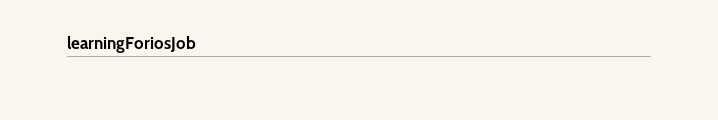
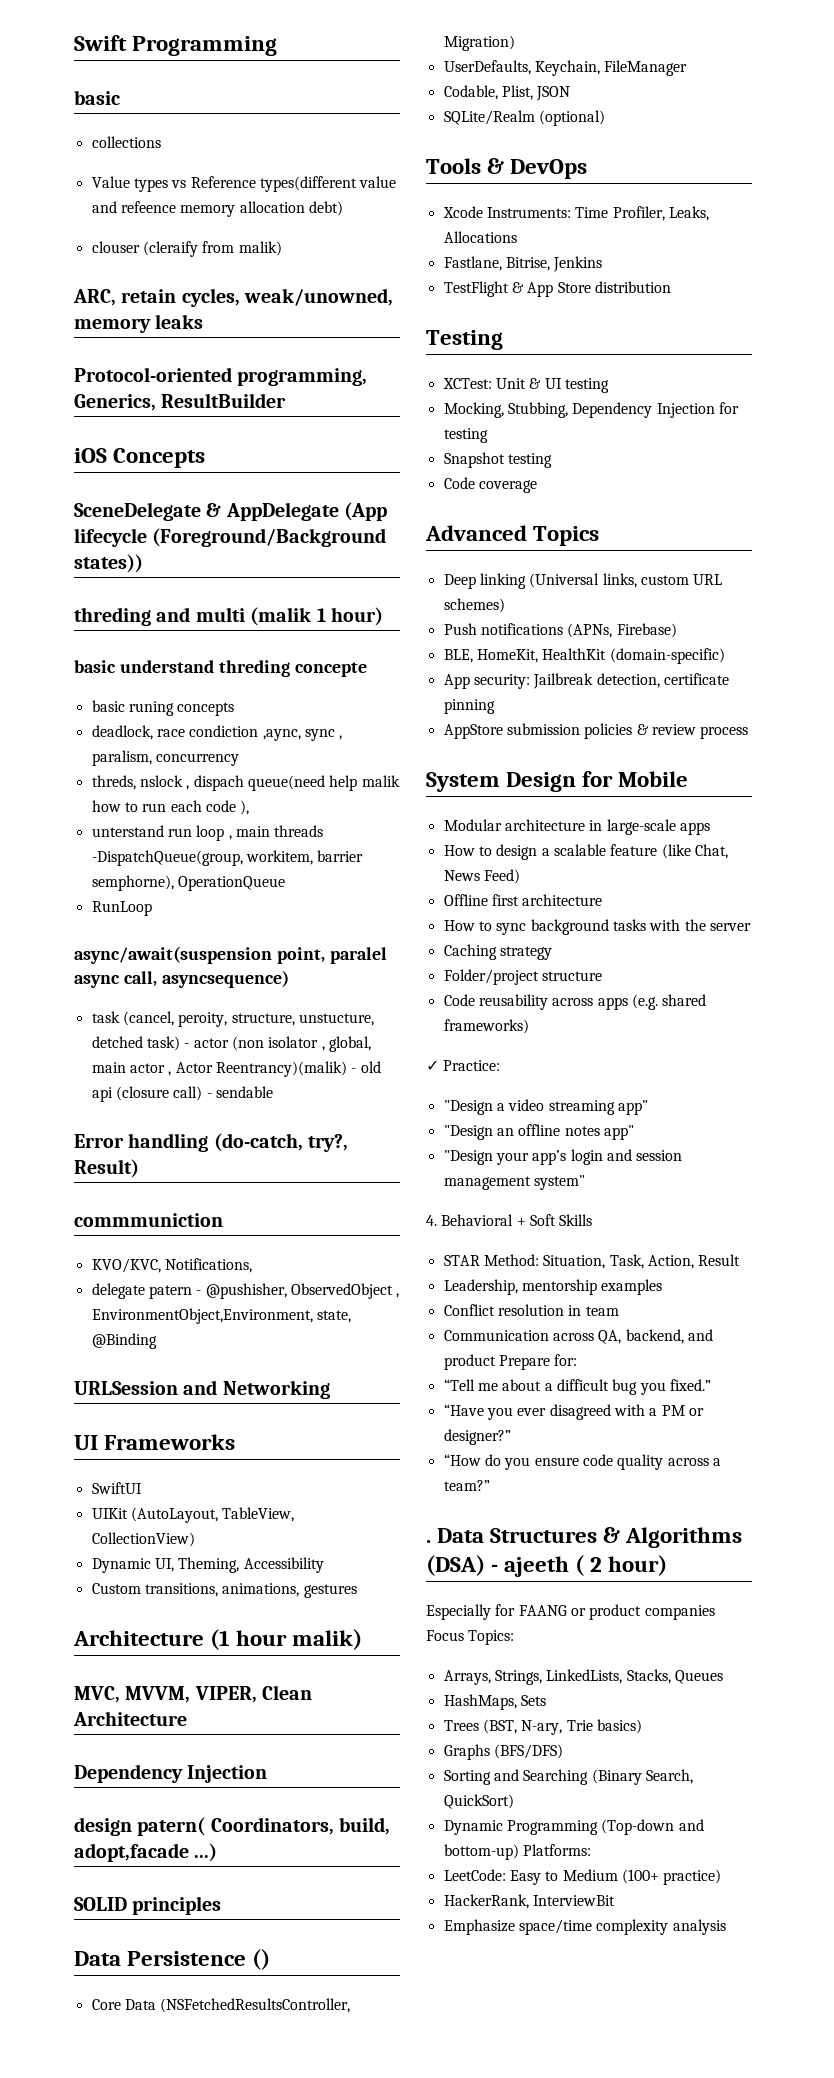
- learningForiosJob
+ Swift Programming
+ basic
+ collections
+ Value types vs Reference types(different value and refeence memory allocation debt)
+ clouser (cleraify from malik)
+ ARC, retain cycles, weak/unowned, memory leaks
+ Protocol-oriented programming, Generics, ResultBuilder
+ iOS Concepts
+ SceneDelegate & AppDelegate (App lifecycle (Foreground/Background states))
+ threding and multi (malik 1 hour)
+ basic understand threding concepte
+ basic runing concepts
+ deadlock, race condiction ,aync, sync , paralism, concurrency
+ threds, nslock , dispach queue(need help malik how to run each code ),
+ unterstand run loop , main threads -DispatchQueue(group, workitem, barrier semphorne), OperationQueue
+ RunLoop
+ async/await(suspension point, paralel async call, asyncsequence)
+ task (cancel, peroity, structure, unstucture, detched task) - actor (non isolator , global, main actor , Actor Reentrancy)(malik) - old api (closure call) - sendable
+ Error handling (do-catch, try?, Result)
+ commmuniction
+ KVO/KVC, Notifications,
+ delegate patern - @pushisher, ObservedObject , EnvironmentObject,Environment, state, @Binding
+ URLSession and Networking
+ UI Frameworks
+ SwiftUI
+ UIKit (AutoLayout, TableView, CollectionView)
+ Dynamic UI, Theming, Accessibility
+ Custom transitions, animations, gestures
+ Architecture (1 hour malik)
+ MVC, MVVM, VIPER, Clean Architecture
+ Dependency Injection
+ design patern( Coordinators, build, adopt,facade ...)
+ SOLID principles
+ Data Persistence ()
+ Core Data (NSFetchedResultsController, Migration)
+ UserDefaults, Keychain, FileManager
+ Codable, Plist, JSON
+ SQLite/Realm (optional)
+ Tools & DevOps
+ Xcode Instruments: Time Profiler, Leaks, Allocations
+ Fastlane, Bitrise, Jenkins
+ TestFlight & App Store distribution
+ Testing
+ XCTest: Unit & UI testing
+ Mocking, Stubbing, Dependency Injection for testing
+ Snapshot testing
+ Code coverage
+ Advanced Topics
+ Deep linking (Universal links, custom URL schemes)
+ Push notifications (APNs, Firebase)
+ BLE, HomeKit, HealthKit (domain-specific)
+ App security: Jailbreak detection, certificate pinning
+ AppStore submission policies & review process
+ System Design for Mobile
+ Modular architecture in large-scale apps
+ How to design a scalable feature (like Chat, News Feed)
+ Offline first architecture
+ How to sync background tasks with the server
+ Caching strategy
+ Folder/project structure
+ Code reusability across apps (e.g. shared frameworks)
+ ✓ Practice:
+ "Design a video streaming app"
+ "Design an offline notes app"
+ "Design your app’s login and session management system"
+ 4. Behavioral + Soft Skills
+ STAR Method: Situation, Task, Action, Result
+ Leadership, mentorship examples
+ Conflict resolution in team
+ Communication across QA, backend, and product Prepare for:
+ “Tell me about a difficult bug you fixed.”
+ “Have you ever disagreed with a PM or designer?”
+ “How do you ensure code quality across a team?”
+ . Data Structures & Algorithms (DSA) - ajeeth ( 2 hour)
+ Especially for FAANG or product companies Focus Topics:
+ Arrays, Strings, LinkedLists, Stacks, Queues
+ HashMaps, Sets
+ Trees (BST, N-ary, Trie basics)
+ Graphs (BFS/DFS)
+ Sorting and Searching (Binary Search, QuickSort)
+ Dynamic Programming (Top-down and bottom-up) Platforms:
+ LeetCode: Easy to Medium (100+ practice)
+ HackerRank, InterviewBit
+ Emphasize space/time complexity analysis

